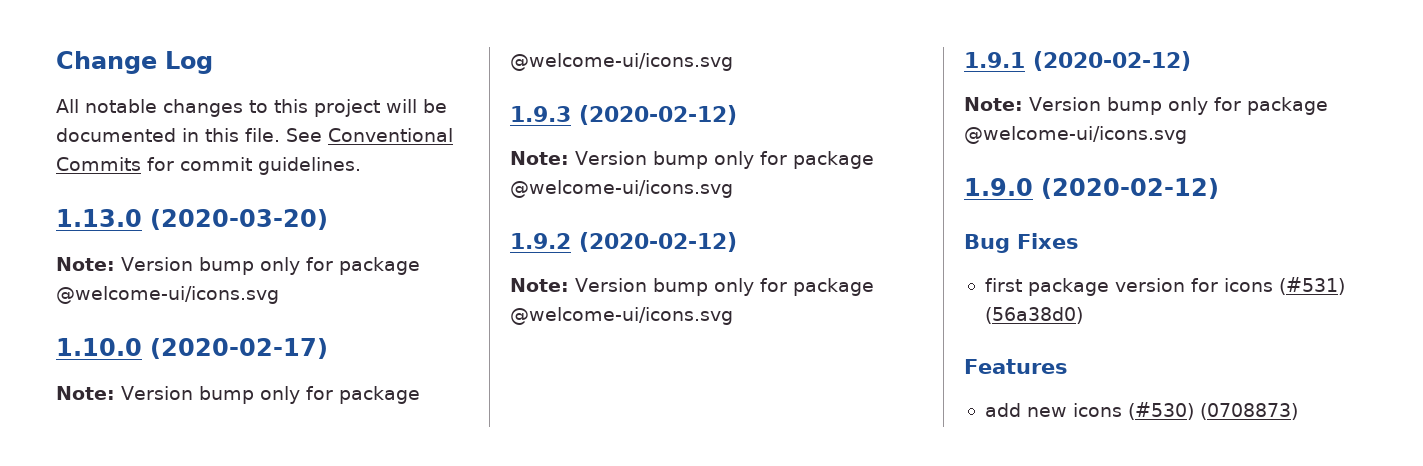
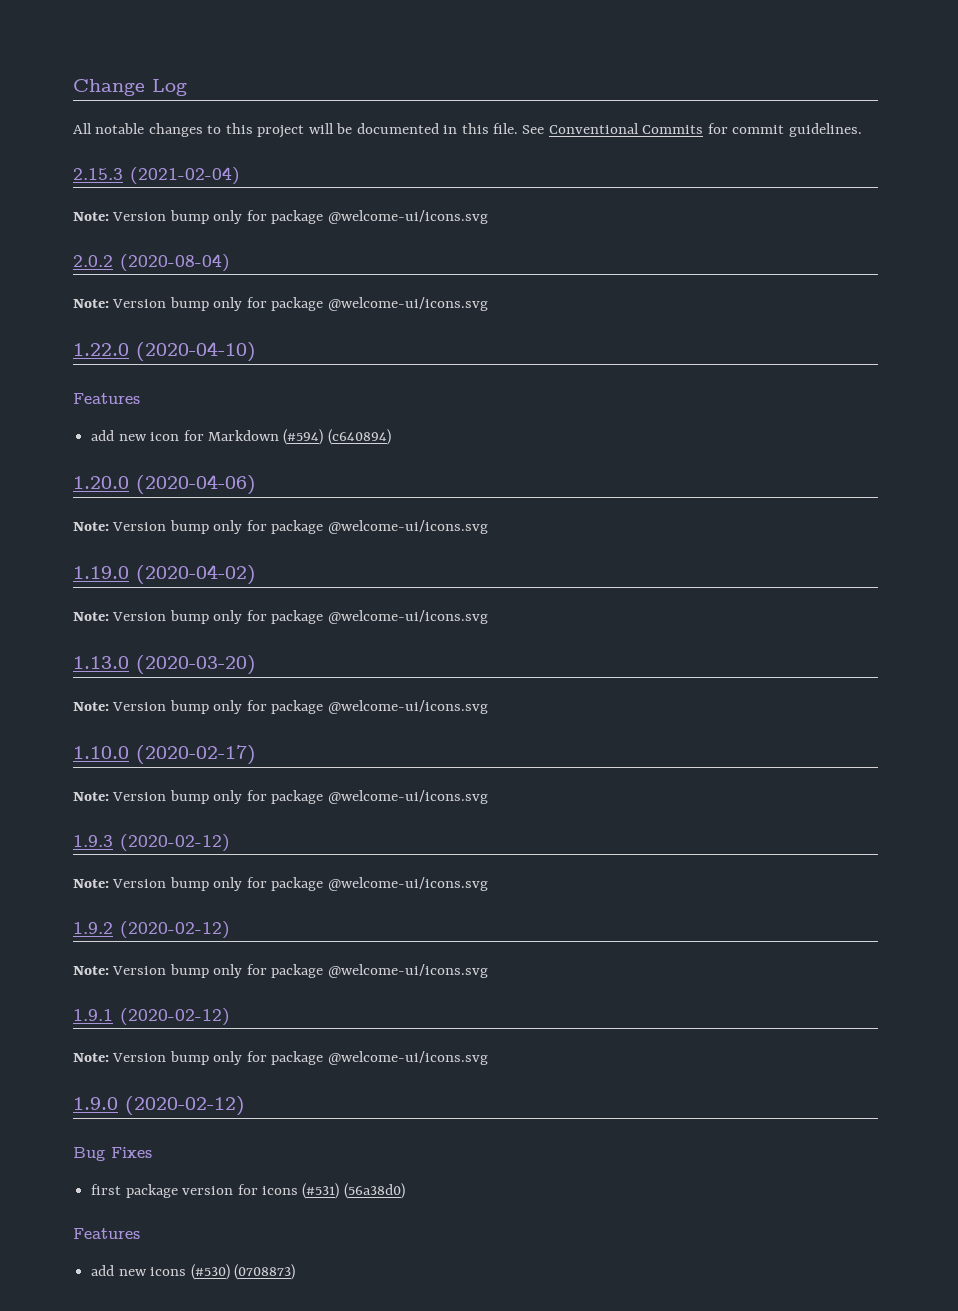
+ 2.15.3 (2021-02-04)
+ Note: Version bump only for package @welcome-ui/icons.svg
+ 2.0.2 (2020-08-04)
+ Note: Version bump only for package @welcome-ui/icons.svg
+ 1.22.0 (2020-04-10)
+ Features
+ add new icon for Markdown (#594) (c640894)
+ 1.20.0 (2020-04-06)
+ Note: Version bump only for package @welcome-ui/icons.svg
+ 1.19.0 (2020-04-02)
+ Note: Version bump only for package @welcome-ui/icons.svg

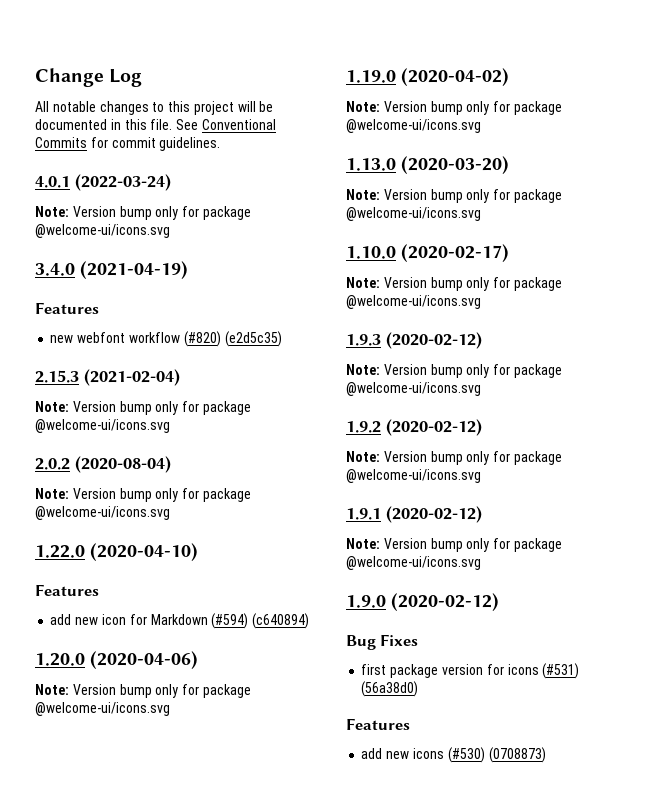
+ 4.0.1 (2022-03-24)
+ Note: Version bump only for package @welcome-ui/icons.svg
+ 3.4.0 (2021-04-19)
+ Features
+ new webfont workflow (#820) (e2d5c35)

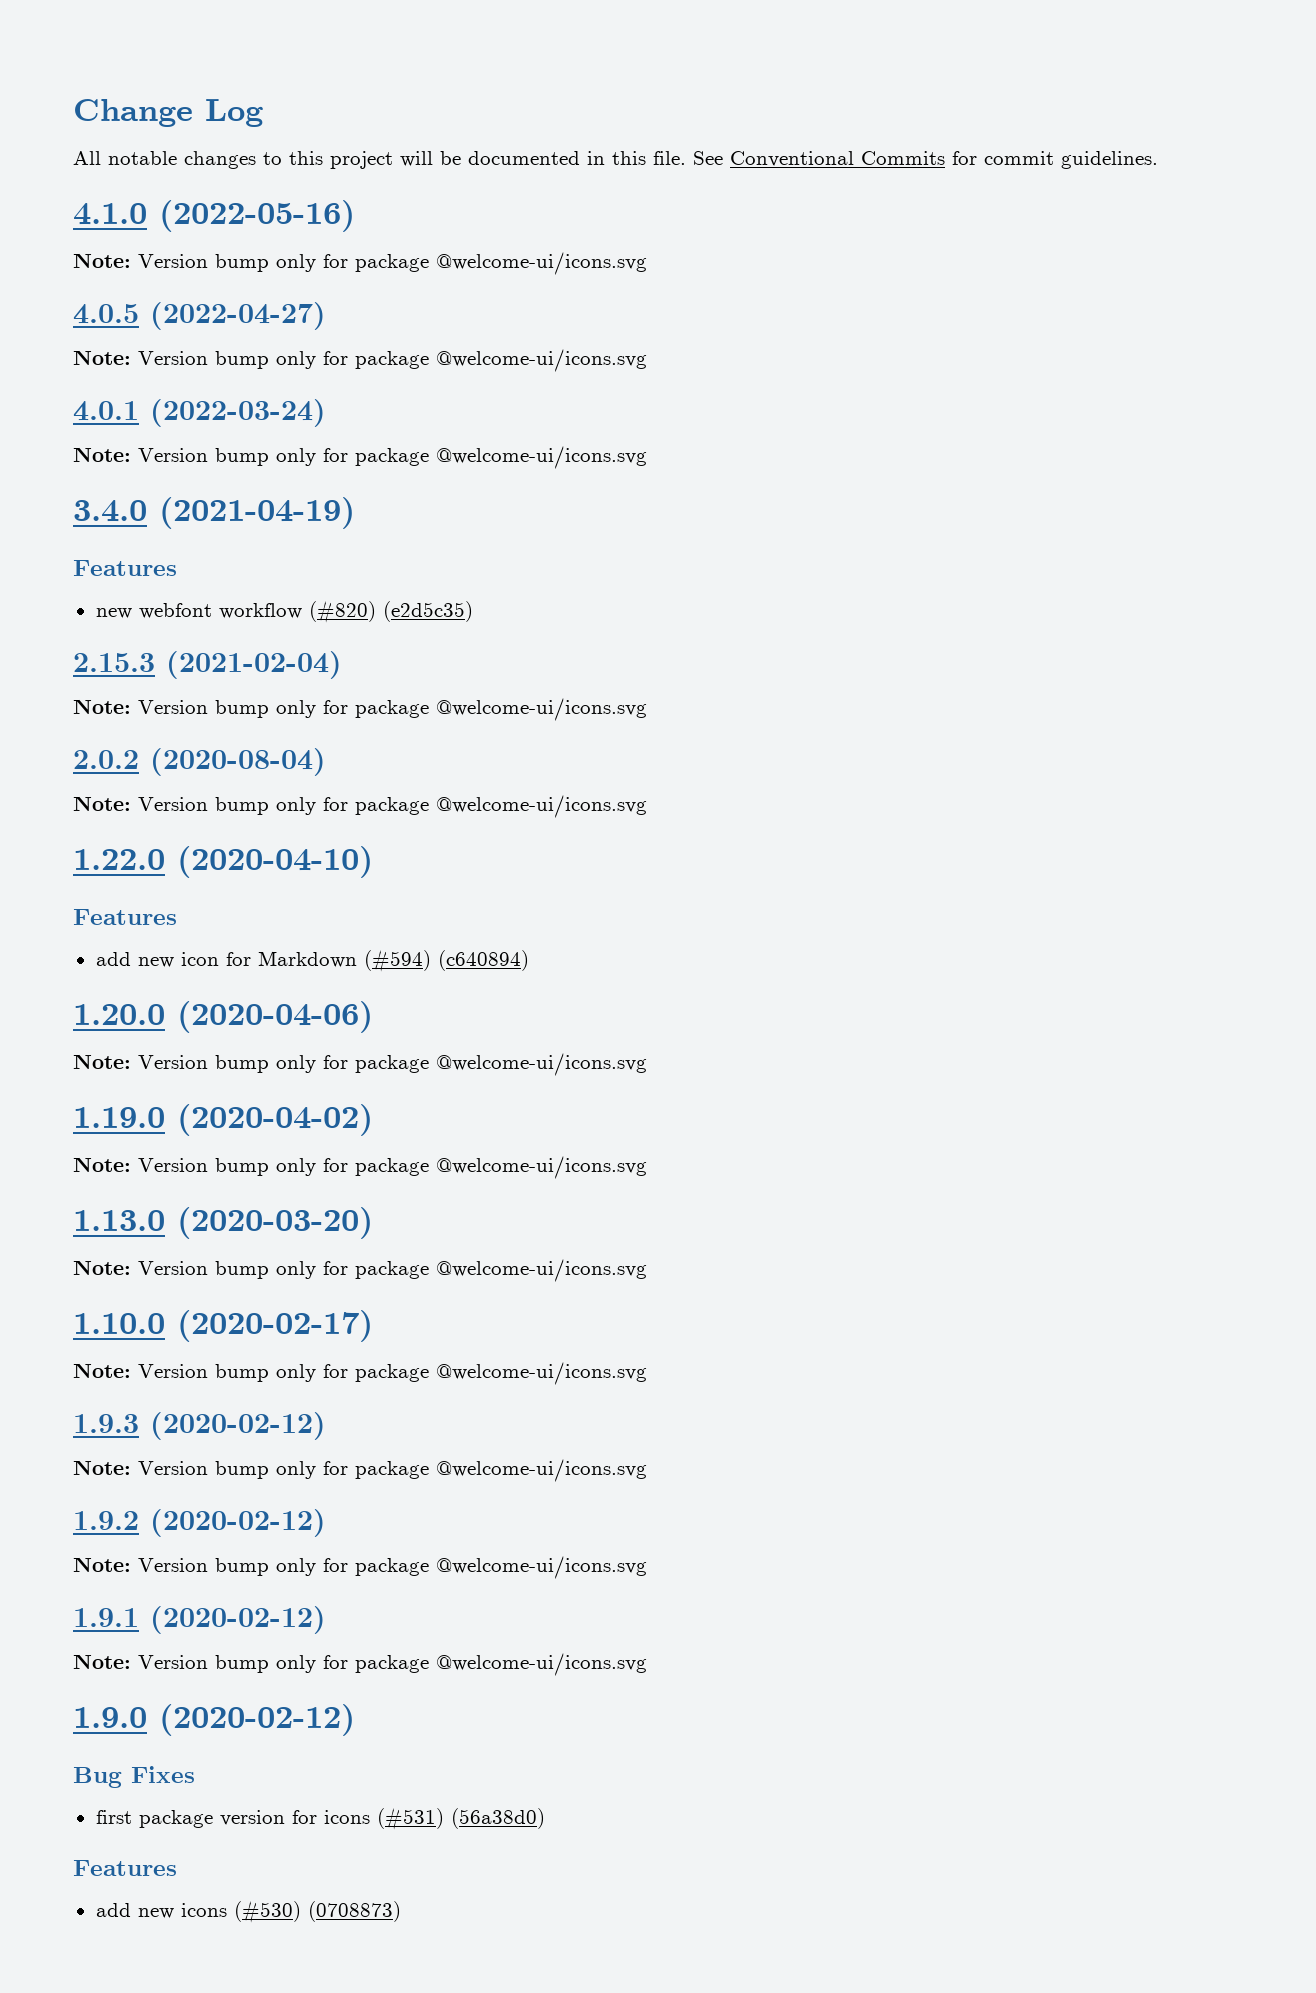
+ 4.1.0 (2022-05-16)
+ Note: Version bump only for package @welcome-ui/icons.svg
+ 4.0.5 (2022-04-27)
+ Note: Version bump only for package @welcome-ui/icons.svg

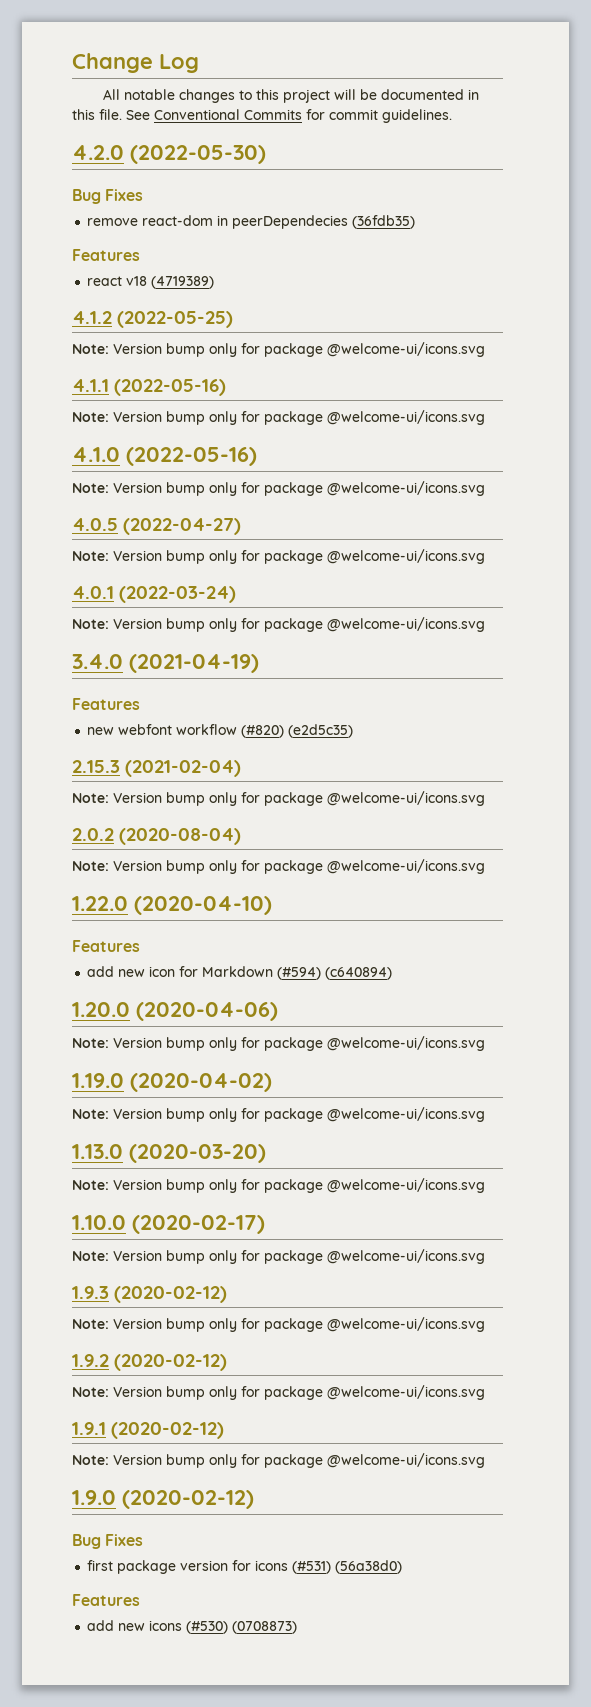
+ 4.2.0 (2022-05-30)
+ Bug Fixes
+ remove react-dom in peerDependecies (36fdb35)
+ Features
+ react v18 (4719389)
+ 4.1.2 (2022-05-25)
+ Note: Version bump only for package @welcome-ui/icons.svg
+ 4.1.1 (2022-05-16)
+ Note: Version bump only for package @welcome-ui/icons.svg

